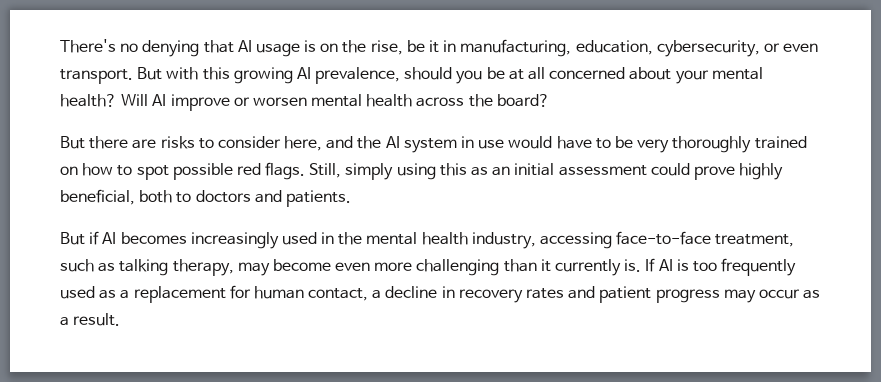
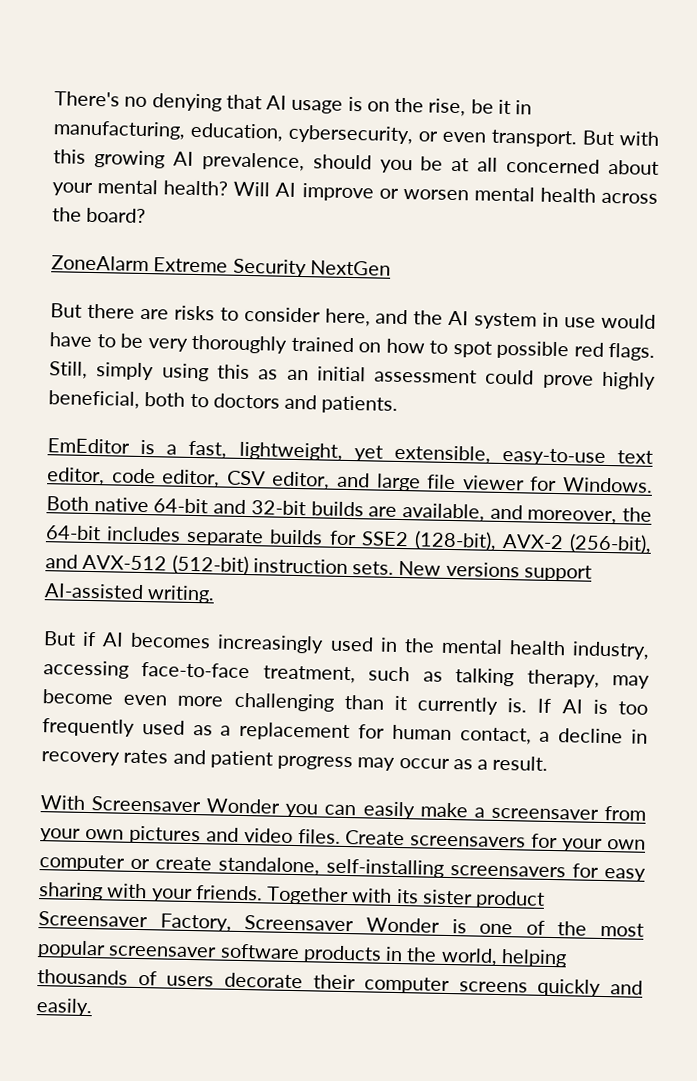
+ ZoneAlarm Extreme Security NextGen
+ EmEditor is a fast, lightweight, yet extensible, easy-to-use text editor, code editor, CSV editor, and large file viewer for Windows. Both native 64-bit and 32-bit builds are available, and moreover, the 64-bit includes separate builds for SSE2 (128-bit), AVX-2 (256-bit), and AVX-512 (512-bit) instruction sets. New versions support AI-assisted writing.
+ With Screensaver Wonder you can easily make a screensaver from your own pictures and video files. Create screensavers for your own computer or create standalone, self-installing screensavers for easy sharing with your friends. Together with its sister product Screensaver Factory, Screensaver Wonder is one of the most popular screensaver software products in the world, helping thousands of users decorate their computer screens quickly and easily.

